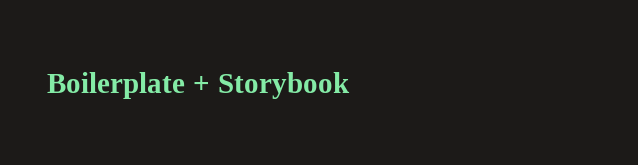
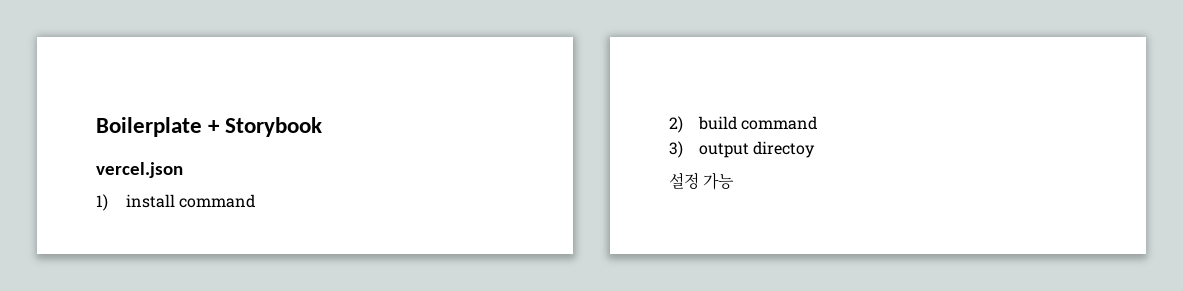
+ vercel.json
+ 1) install command
+ 2) build command
+ 3) output directoy
+ 설정 가능

